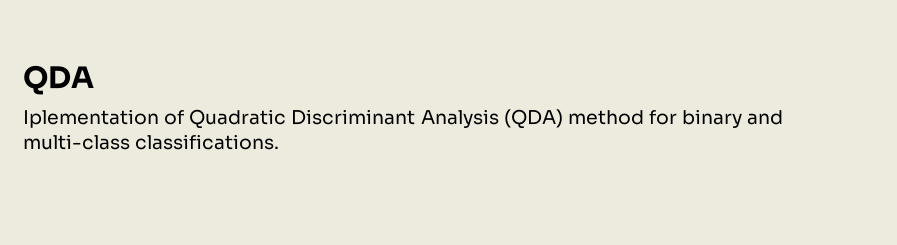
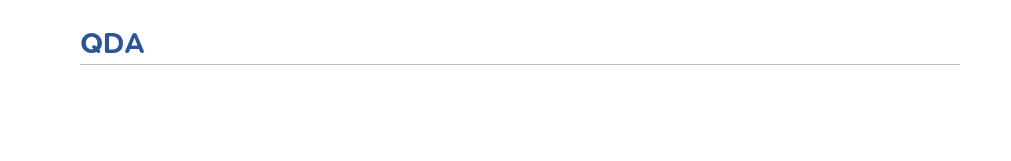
- Iplementation of Quadratic Discriminant Analysis (QDA) method for binary and multi-class classifications.

